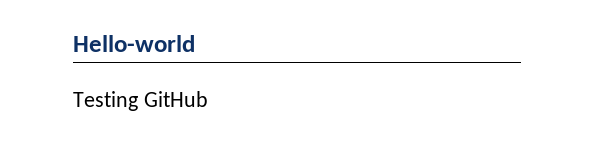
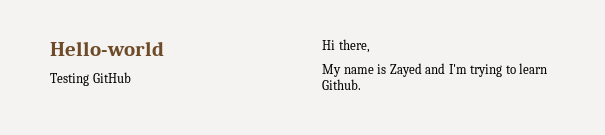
+ Hi there,
+ My name is Zayed and I'm trying to learn Github.

